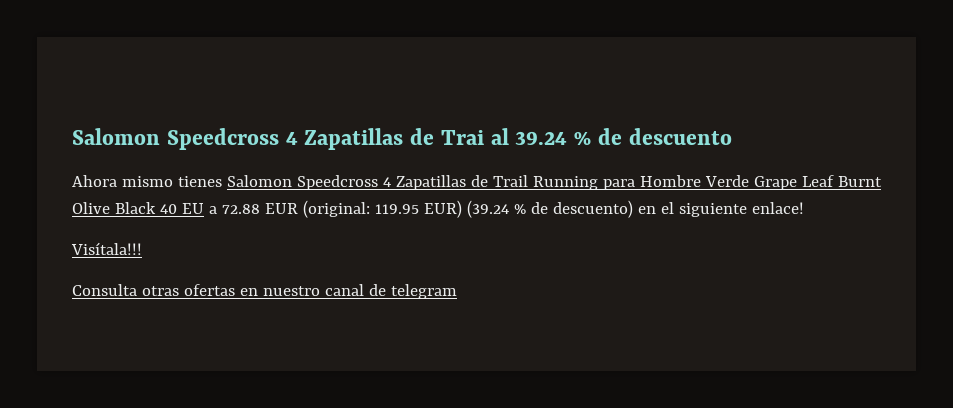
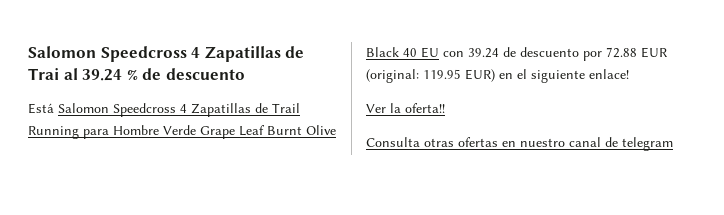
- Ahora mismo tienes Salomon Speedcross 4 Zapatillas de Trail Running para Hombre Verde Grape Leaf Burnt Olive Black 40 EU a 72.88 EUR (original: 119.95 EUR) (39.24 % de descuento) en el siguiente enlace!
+ Está Salomon Speedcross 4 Zapatillas de Trail Running para Hombre Verde Grape Leaf Burnt Olive Black 40 EU con 39.24 de descuento por 72.88 EUR (original: 119.95 EUR) en el siguiente enlace!
- Visítala!!!
+ Ver la oferta!!

